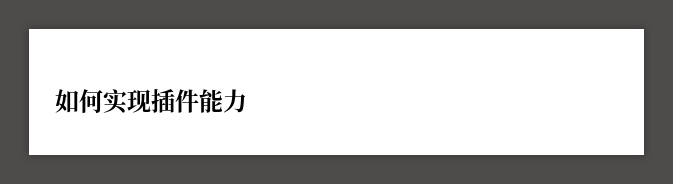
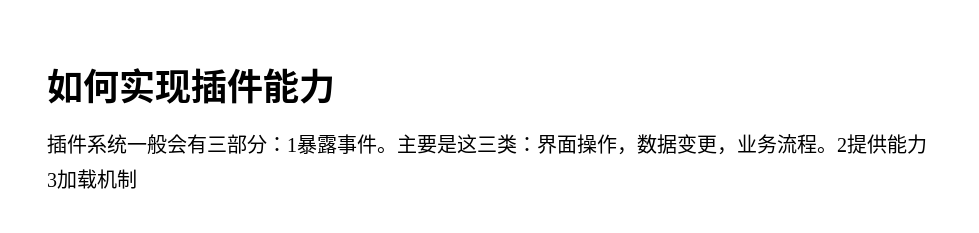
+ 插件系统一般会有三部分：1暴露事件。主要是这三类：界面操作，数据变更，业务流程。2提供能力3加载机制

